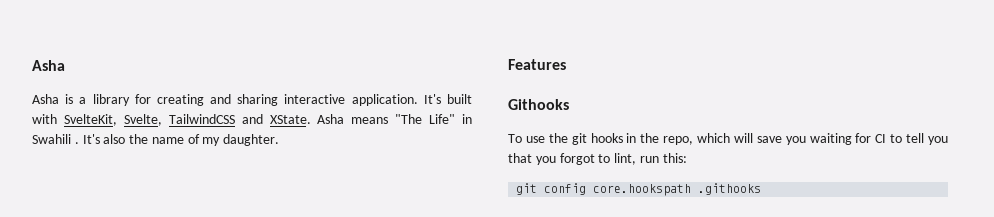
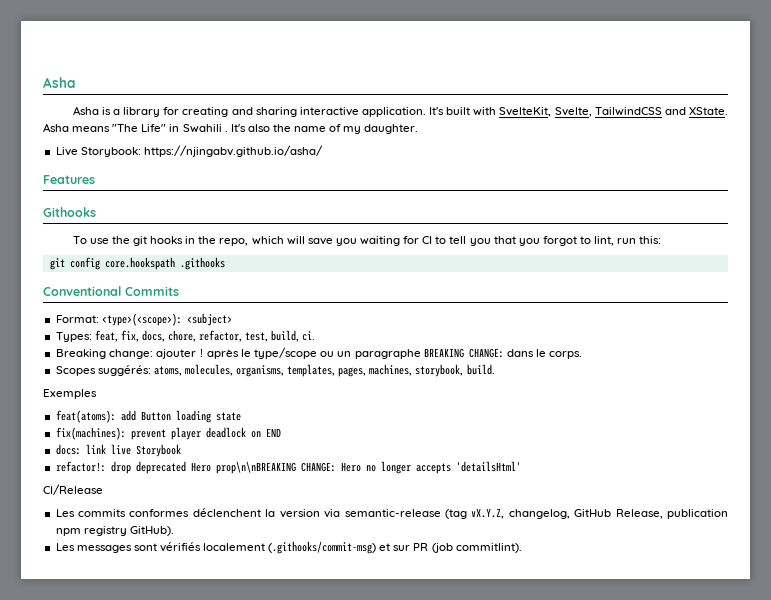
+ Live Storybook: https://njingabv.github.io/asha/
+ Conventional Commits
+ Format: <type>(<scope>): <subject>
+ Types: feat, fix, docs, chore, refactor, test, build, ci.
+ Breaking change: ajouter ! après le type/scope ou un paragraphe BREAKING CHANGE: dans le corps.
+ Scopes suggérés: atoms, molecules, organisms, templates, pages, machines, storybook, build.
+ Exemples
+ feat(atoms): add Button loading state
+ fix(machines): prevent player deadlock on END
+ docs: link live Storybook
+ refactor!: drop deprecated Hero prop\n\nBREAKING CHANGE: Hero no longer accepts 'detailsHtml'
+ CI/Release
+ Les commits conformes déclenchent la version via semantic-release (tag vX.Y.Z, changelog, GitHub Release, publication npm registry GitHub).
+ Les messages sont vérifiés localement (.githooks/commit-msg) et sur PR (job commitlint).

